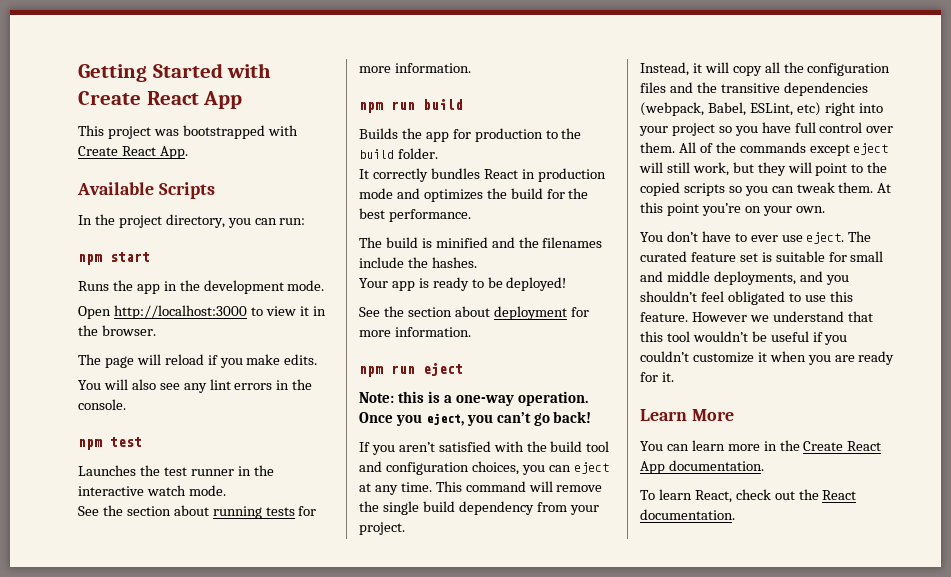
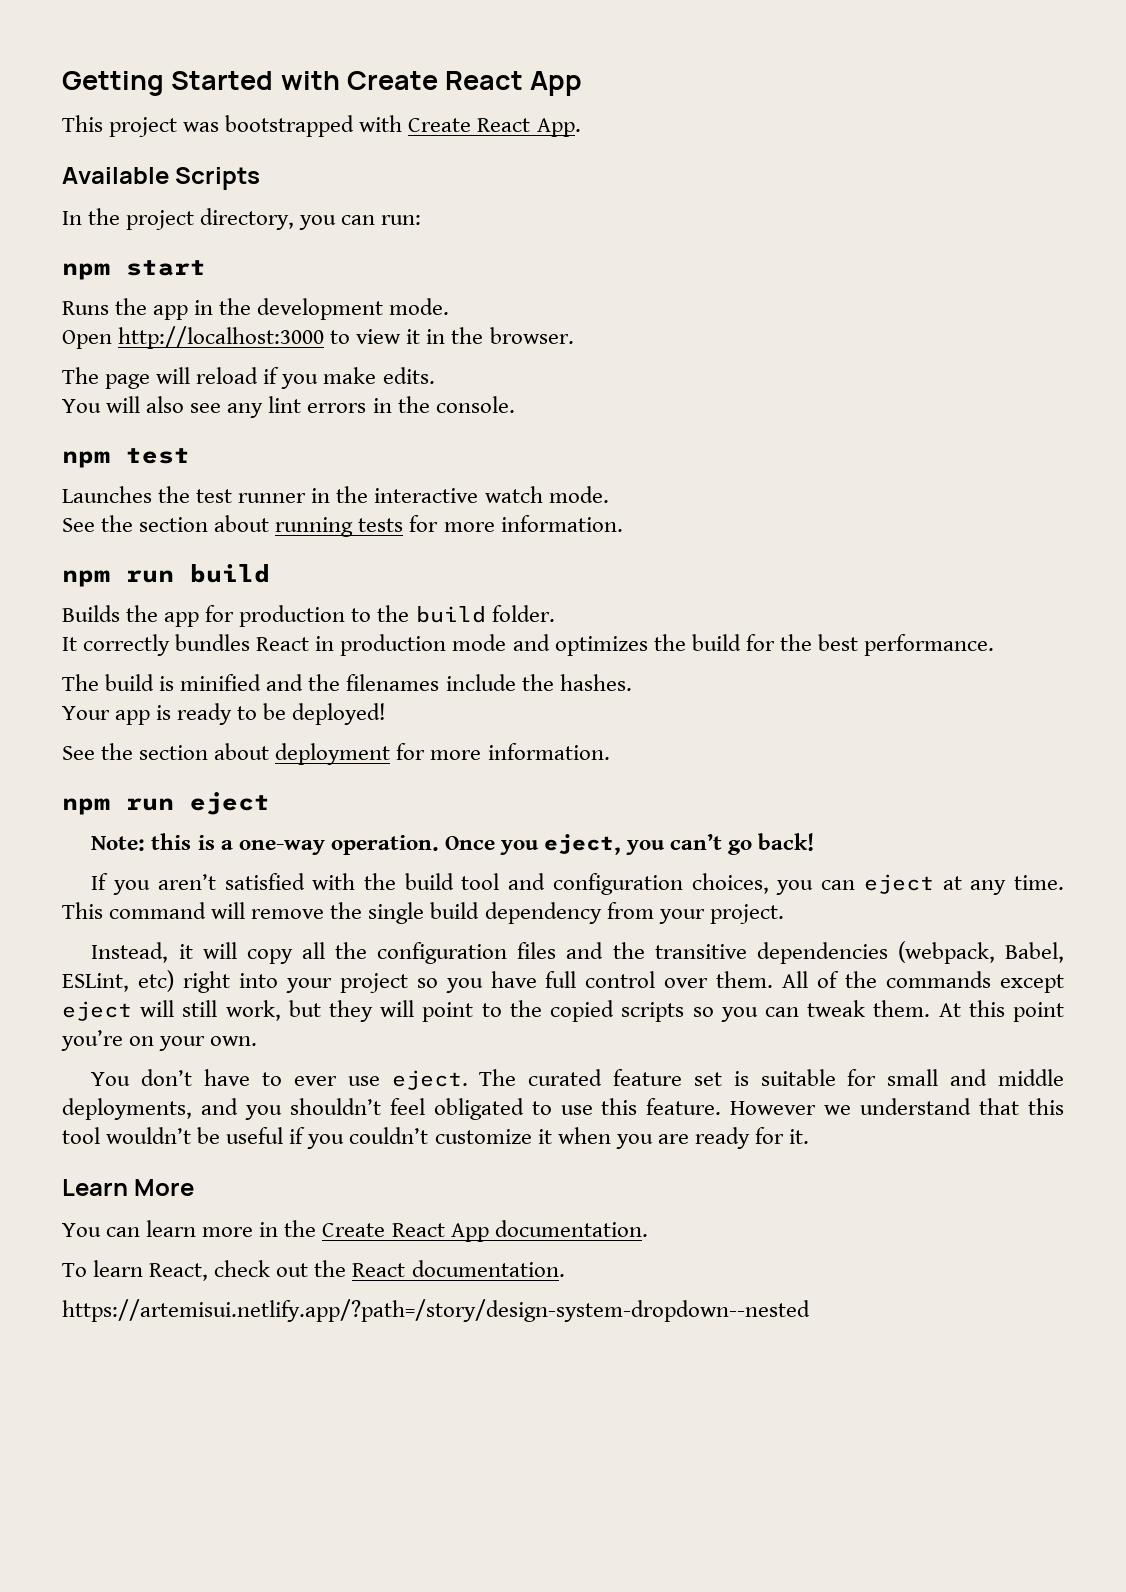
+ https://artemisui.netlify.app/?path=/story/design-system-dropdown--nested

